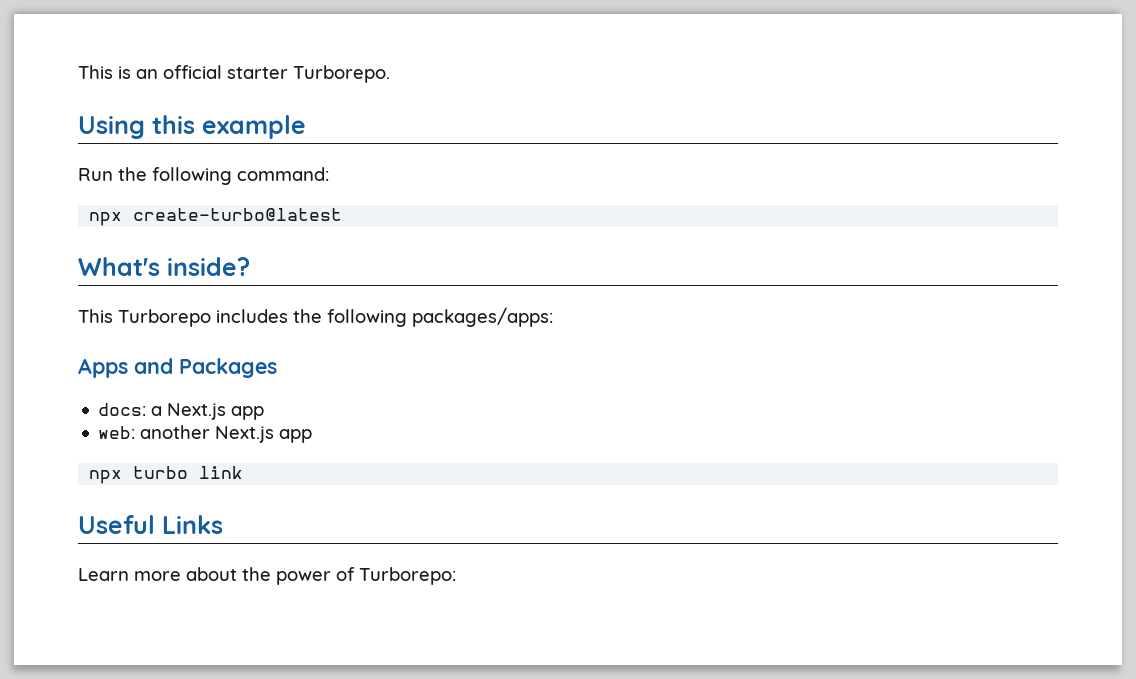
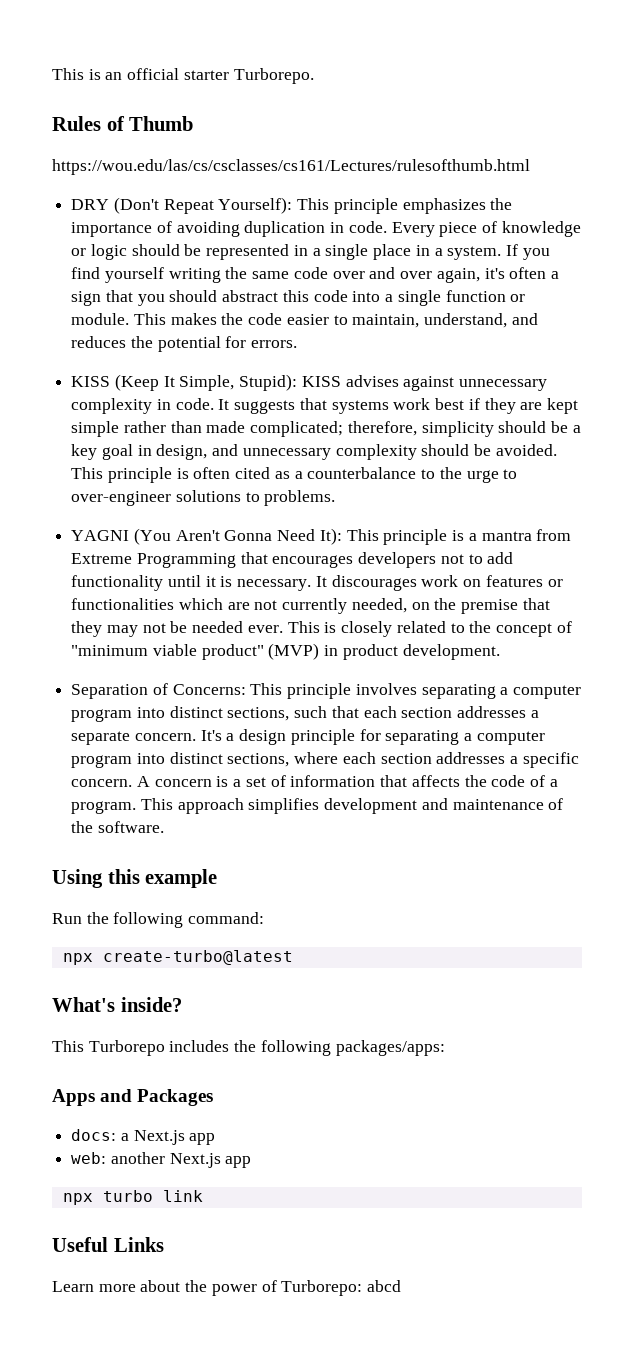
+ Rules of Thumb
+ https://wou.edu/las/cs/csclasses/cs161/Lectures/rulesofthumb.html
+ DRY (Don't Repeat Yourself): This principle emphasizes the importance of avoiding duplication in code. Every piece of knowledge or logic should be represented in a single place in a system. If you find yourself writing the same code over and over again, it's often a sign that you should abstract this code into a single function or module. This makes the code easier to maintain, understand, and reduces the potential for errors.
+ KISS (Keep It Simple, Stupid): KISS advises against unnecessary complexity in code. It suggests that systems work best if they are kept simple rather than made complicated; therefore, simplicity should be a key goal in design, and unnecessary complexity should be avoided. This principle is often cited as a counterbalance to the urge to over-engineer solutions to problems.
+ YAGNI (You Aren't Gonna Need It): This principle is a mantra from Extreme Programming that encourages developers not to add functionality until it is necessary. It discourages work on features or functionalities which are not currently needed, on the premise that they may not be needed ever. This is closely related to the concept of "minimum viable product" (MVP) in product development.
+ Separation of Concerns: This principle involves separating a computer program into distinct sections, such that each section addresses a separate concern. It's a design principle for separating a computer program into distinct sections, where each section addresses a specific concern. A concern is a set of information that affects the code of a program. This approach simplifies development and maintenance of the software.
- Learn more about the power of Turborepo:
+ Learn more about the power of Turborepo: abcd

